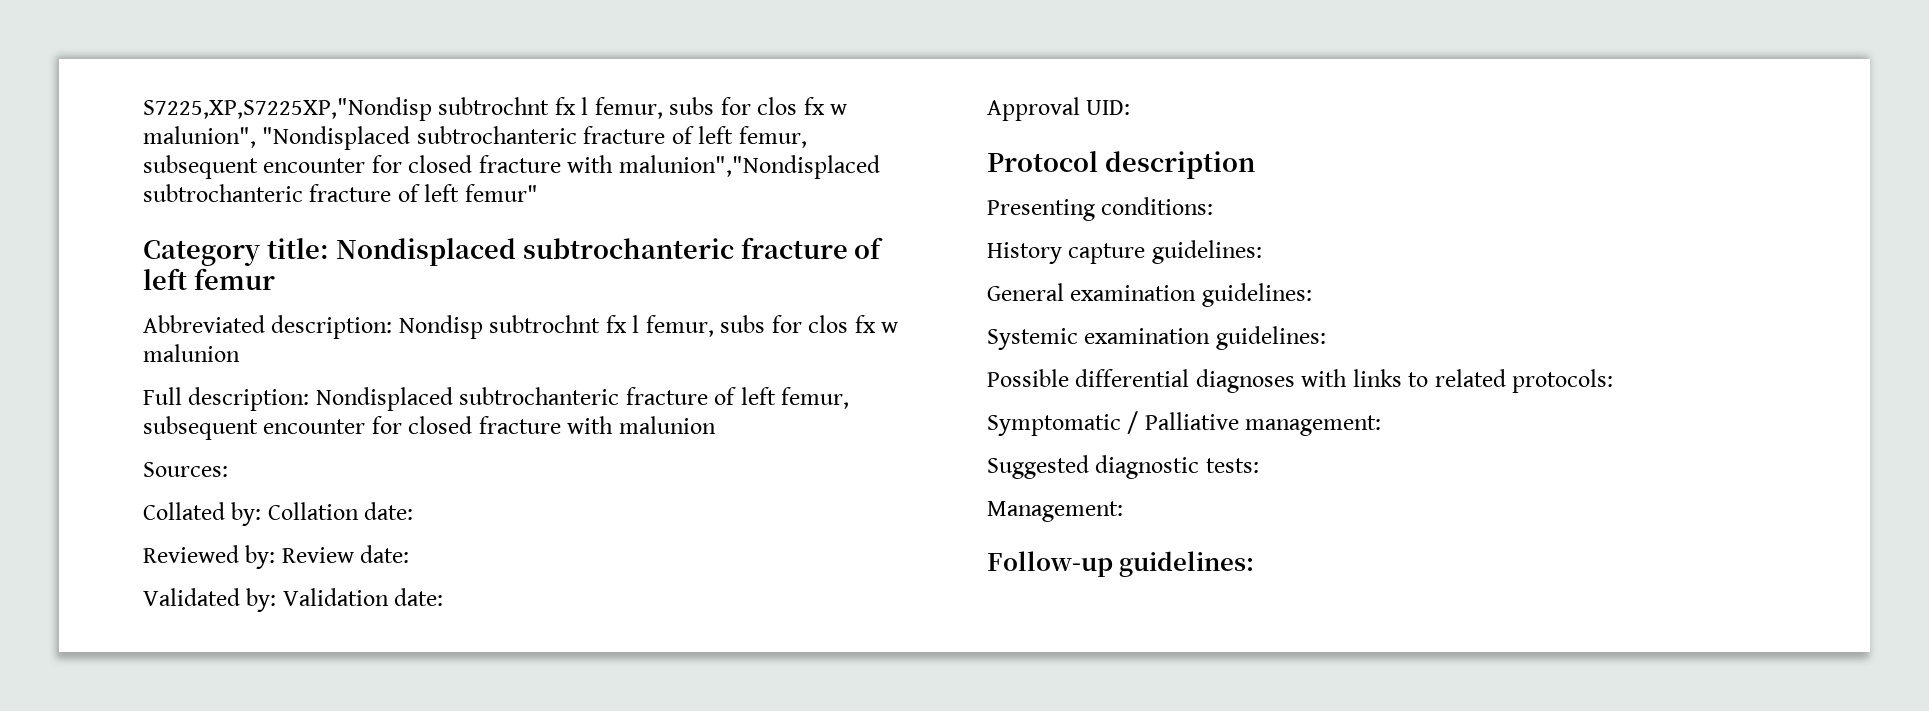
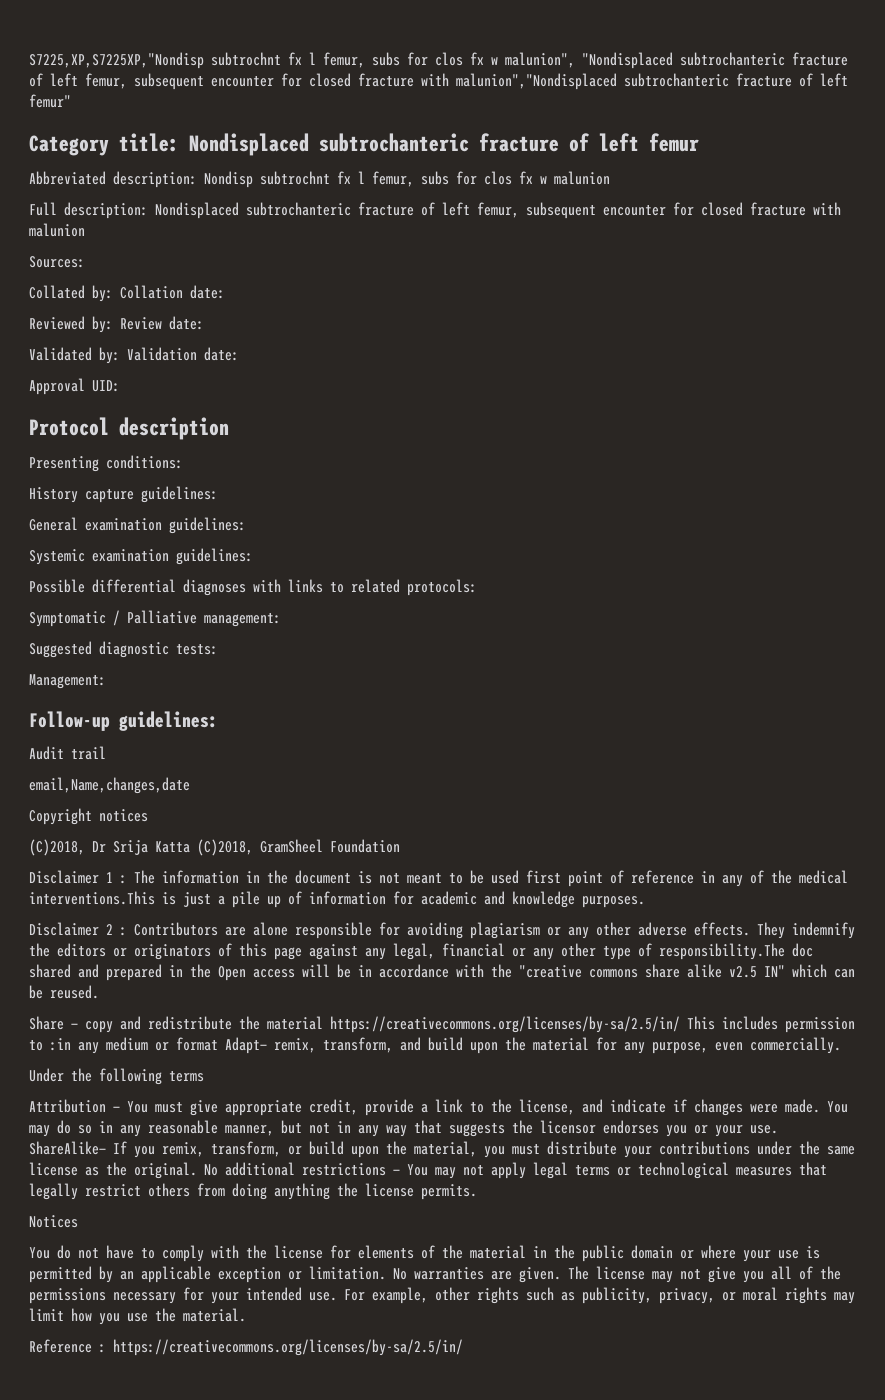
+ Audit trail
+ email,Name,changes,date
+ Copyright notices
+ (C)2018, Dr Srija Katta (C)2018, GramSheel Foundation
+ Disclaimer 1 : The information in the document is not meant to be used first point of reference in any of the medical interventions.This is just a pile up of information for academic and knowledge purposes.
+ Disclaimer 2 : Contributors are alone responsible for avoiding plagiarism or any other adverse effects. They indemnify the editors or originators of this page against any legal, financial or any other type of responsibility.The doc shared and prepared in the Open access will be in accordance with the "creative commons share alike v2.5 IN" which can be reused.
+ Share — copy and redistribute the material https://creativecommons.org/licenses/by-sa/2.5/in/ This includes permission to :in any medium or format Adapt— remix, transform, and build upon the material for any purpose, even commercially.
+ Under the following terms
+ Attribution — You must give appropriate credit, provide a link to the license, and indicate if changes were made. You may do so in any reasonable manner, but not in any way that suggests the licensor endorses you or your use. ShareAlike— If you remix, transform, or build upon the material, you must distribute your contributions under the same license as the original. No additional restrictions — You may not apply legal terms or technological measures that legally restrict others from doing anything the license permits.
+ Notices
+ You do not have to comply with the license for elements of the material in the public domain or where your use is permitted by an applicable exception or limitation. No warranties are given. The license may not give you all of the permissions necessary for your intended use. For example, other rights such as publicity, privacy, or moral rights may limit how you use the material.
+ Reference : https://creativecommons.org/licenses/by-sa/2.5/in/

